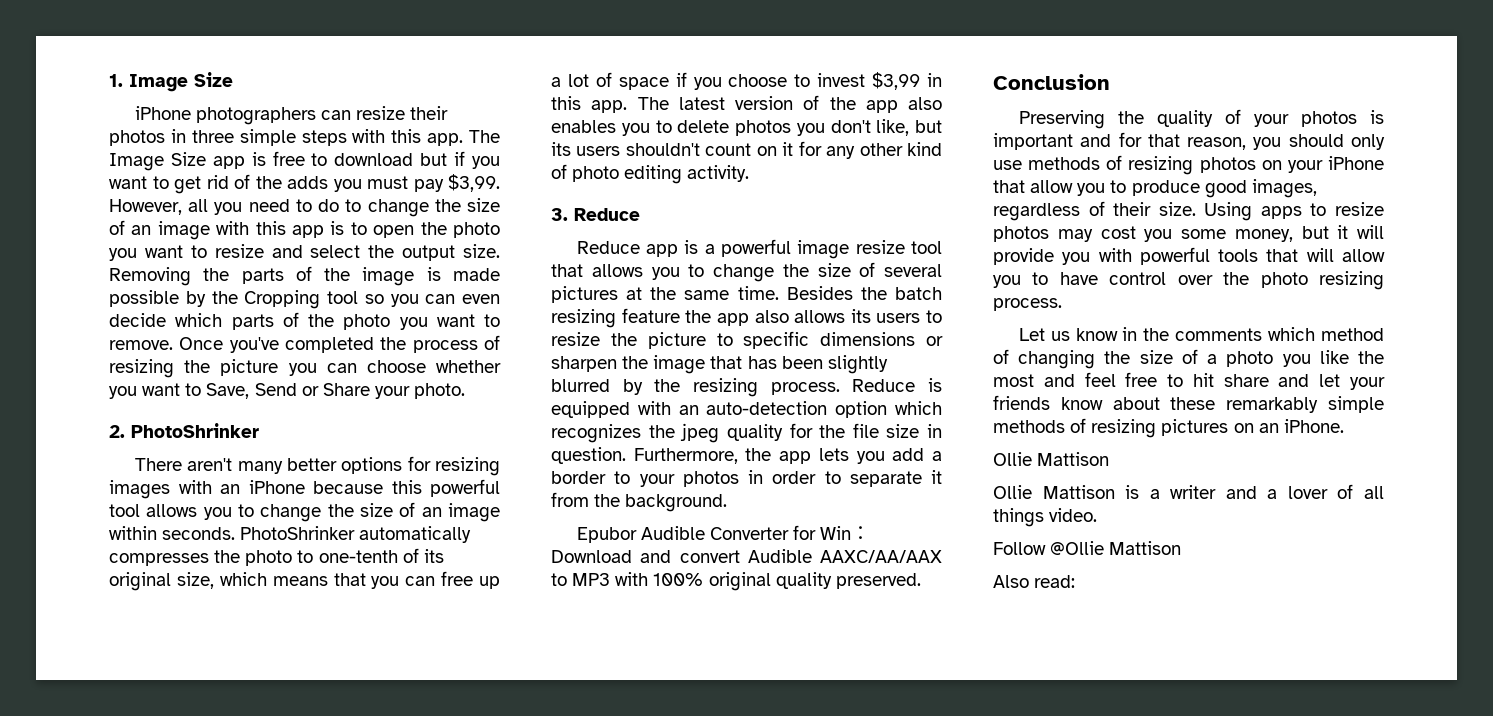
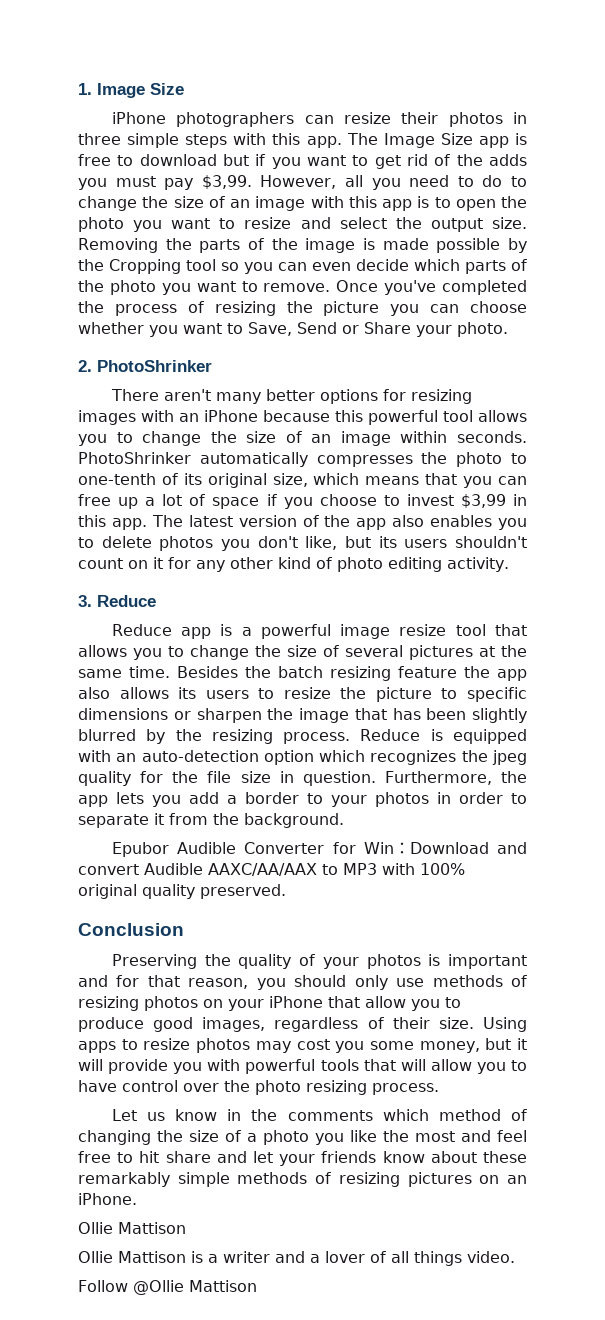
- Also read:

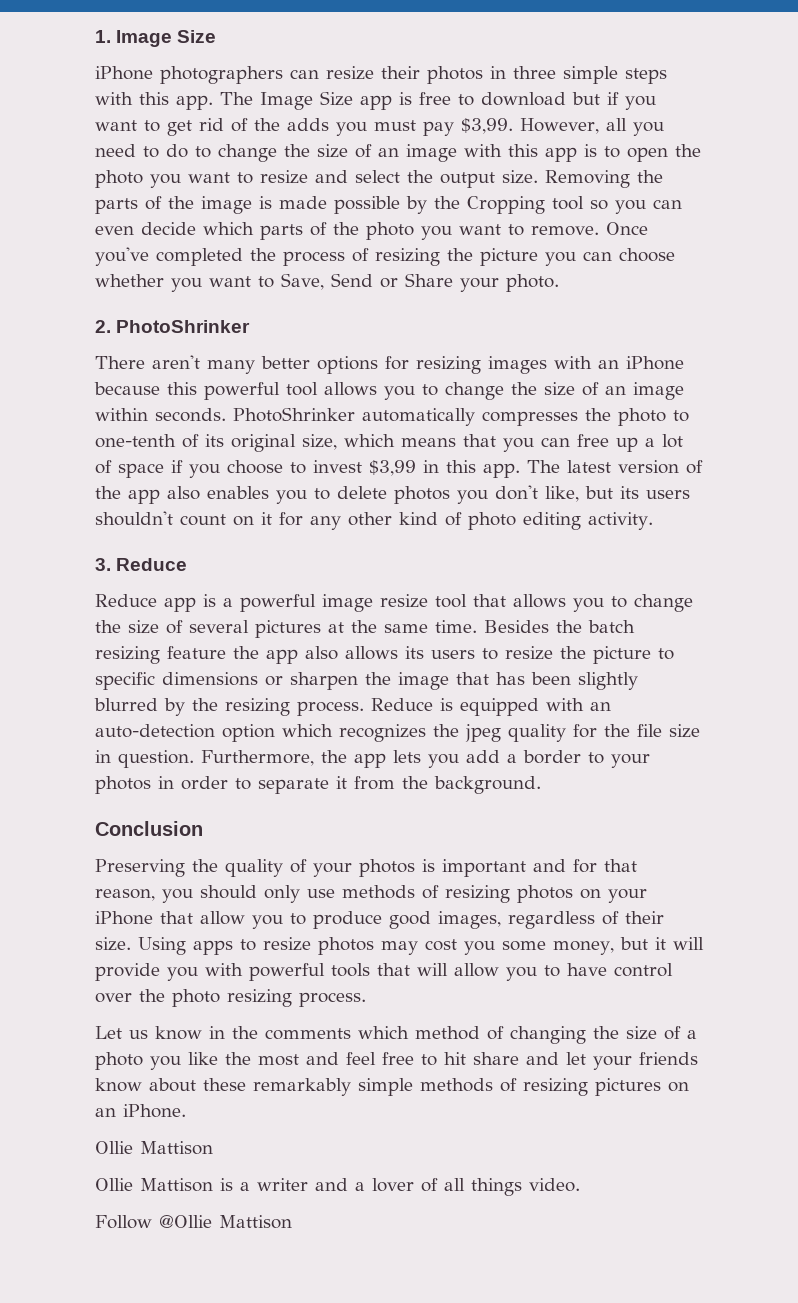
- Epubor Audible Converter for Win：Download and convert Audible AAXC/AA/AAX to MP3 with 100% original quality preserved.

